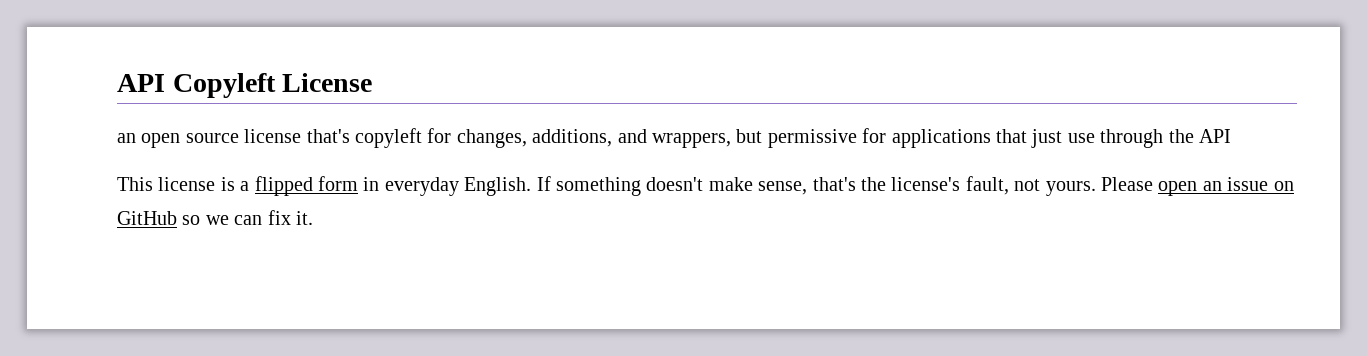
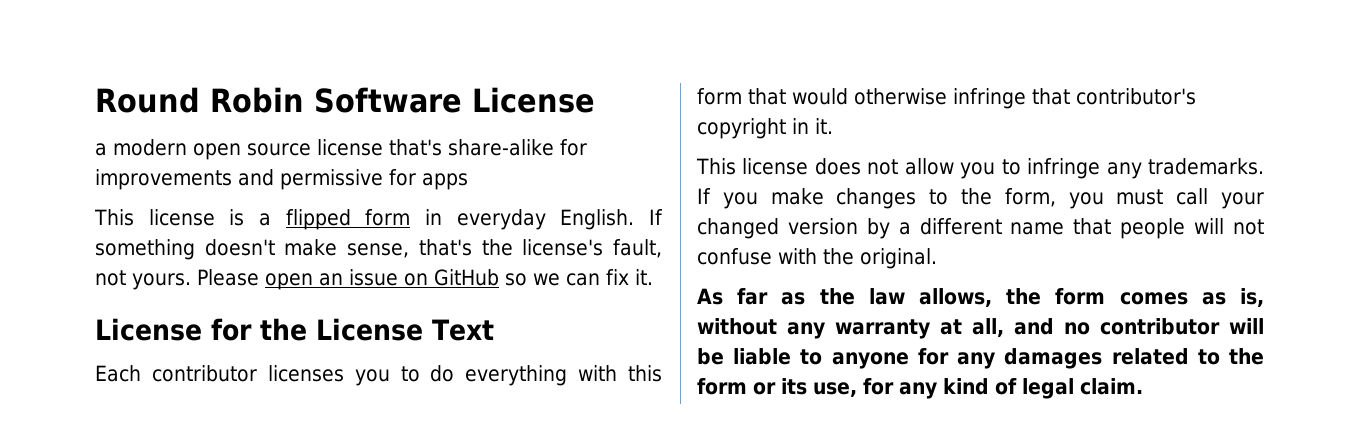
- API Copyleft License
+ Round Robin Software License
- an open source license that's copyleft for changes, additions, and wrappers, but permissive for applications that just use through the API
+ a modern open source license that's share-alike for improvements and permissive for apps
+ License for the License Text
+ Each contributor licenses you to do everything with this form that would otherwise infringe that contributor's copyright in it.
+ This license does not allow you to infringe any trademarks. If you make changes to the form, you must call your changed version by a different name that people will not confuse with the original.
+ As far as the law allows, the form comes as is, without any warranty at all, and no contributor will be liable to anyone for any damages related to the form or its use, for any kind of legal claim.

